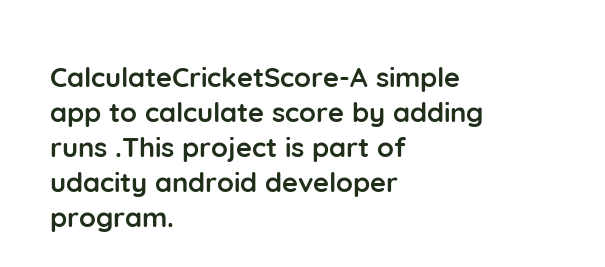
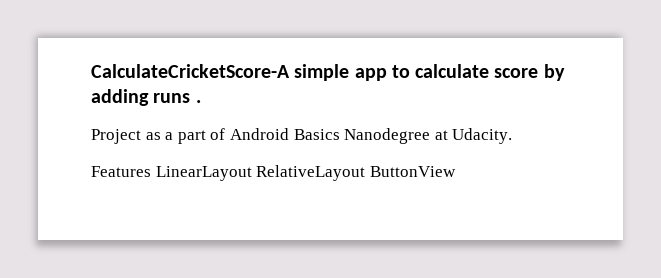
- CalculateCricketScore-A simple app to calculate score by adding runs .This project is part of udacity android developer program.
+ CalculateCricketScore-A simple app to calculate score by adding runs .
+ Project as a part of Android Basics Nanodegree at Udacity.
+ Features LinearLayout RelativeLayout ButtonView

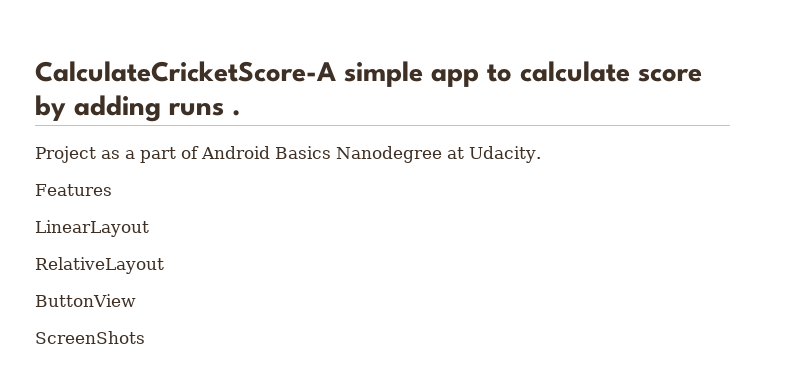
- Features LinearLayout RelativeLayout ButtonView
+ Features
+ LinearLayout
+ RelativeLayout
+ ButtonView
+ ScreenShots

